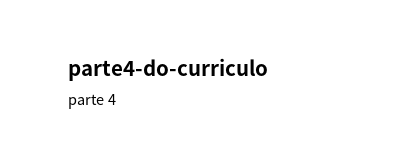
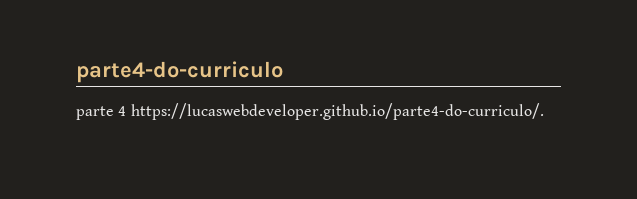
- parte 4
+ parte 4 https://lucaswebdeveloper.github.io/parte4-do-curriculo/.

